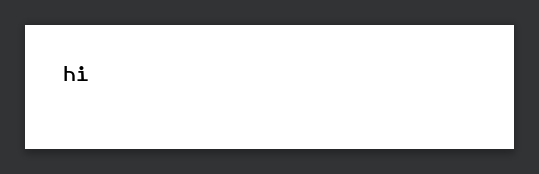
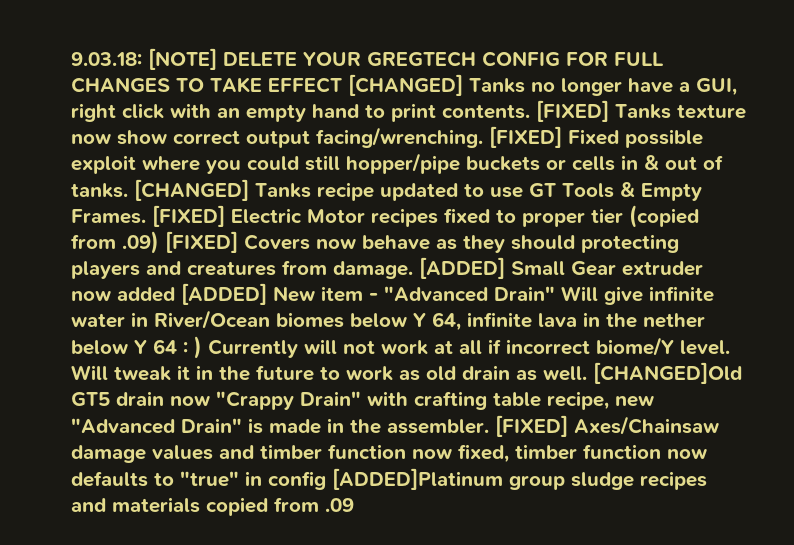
- hi
+ 9.03.18: [NOTE] DELETE YOUR GREGTECH CONFIG FOR FULL CHANGES TO TAKE EFFECT [CHANGED] Tanks no longer have a GUI, right click with an empty hand to print contents. [FIXED] Tanks texture now show correct output facing/wrenching. [FIXED] Fixed possible exploit where you could still hopper/pipe buckets or cells in & out of tanks. [CHANGED] Tanks recipe updated to use GT Tools & Empty Frames. [FIXED] Electric Motor recipes fixed to proper tier (copied from .09) [FIXED] Covers now behave as they should protecting players and creatures from damage. [ADDED] Small Gear extruder now added [ADDED] New item - "Advanced Drain" Will give infinite water in River/Ocean biomes below Y 64, infinite lava in the nether below Y 64 : ) Currently will not work at all if incorrect biome/Y level. Will tweak it in the future to work as old drain as well. [CHANGED]Old GT5 drain now "Crappy Drain" with crafting table recipe, new "Advanced Drain" is made in the assembler. [FIXED] Axes/Chainsaw damage values and timber function now fixed, timber function now defaults to "true" in config [ADDED]Platinum group sludge recipes and materials copied from .09

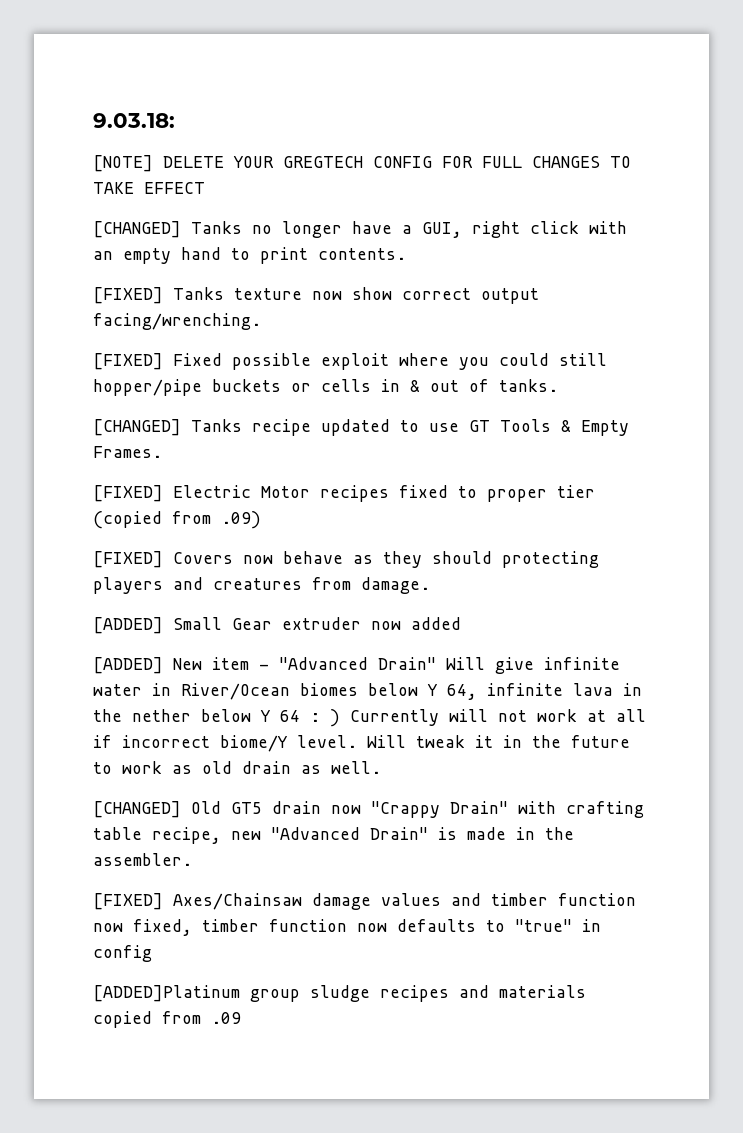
- 9.03.18: [NOTE] DELETE YOUR GREGTECH CONFIG FOR FULL CHANGES TO TAKE EFFECT [CHANGED] Tanks no longer have a GUI, right click with an empty hand to print contents. [FIXED] Tanks texture now show correct output facing/wrenching. [FIXED] Fixed possible exploit where you could still hopper/pipe buckets or cells in & out of tanks. [CHANGED] Tanks recipe updated to use GT Tools & Empty Frames. [FIXED] Electric Motor recipes fixed to proper tier (copied from .09) [FIXED] Covers now behave as they should protecting players and creatures from damage. [ADDED] Small Gear extruder now added [ADDED] New item - "Advanced Drain" Will give infinite water in River/Ocean biomes below Y 64, infinite lava in the nether below Y 64 :
+ 9.03.18:
+ [NOTE] DELETE YOUR GREGTECH CONFIG FOR FULL CHANGES TO TAKE EFFECT
+ [CHANGED] Tanks no longer have a GUI, right click with an empty hand to print contents.
+ [FIXED] Tanks texture now show correct output facing/wrenching.
+ [FIXED] Fixed possible exploit where you could still hopper/pipe buckets or cells in & out of tanks.
+ [CHANGED] Tanks recipe updated to use GT Tools & Empty Frames.
+ [FIXED] Electric Motor recipes fixed to proper tier (copied from .09)
+ [FIXED] Covers now behave as they should protecting players and creatures from damage.
+ [ADDED] Small Gear extruder now added
+ [ADDED] New item - "Advanced Drain" Will give infinite water in River/Ocean biomes below Y 64, infinite lava in the nether below Y 64 :
- Will tweak it in the future to work as old drain as well. [CHANGED]Old GT5 drain now "Crappy Drain" with crafting table recipe, new "Advanced Drain" is made in the assembler. [FIXED] Axes/Chainsaw damage values and timber function now fixed, timber function now defaults to "true" in config [ADDED]Platinum group sludge recipes and materials copied from .09
+ Will tweak it in the future to work as old drain as well.
+ [CHANGED] Old GT5 drain now "Crappy Drain" with crafting table recipe, new "Advanced Drain" is made in the assembler.
+ [FIXED] Axes/Chainsaw damage values and timber function now fixed, timber function now defaults to "true" in config
+ [ADDED]Platinum group sludge recipes and materials copied from .09

